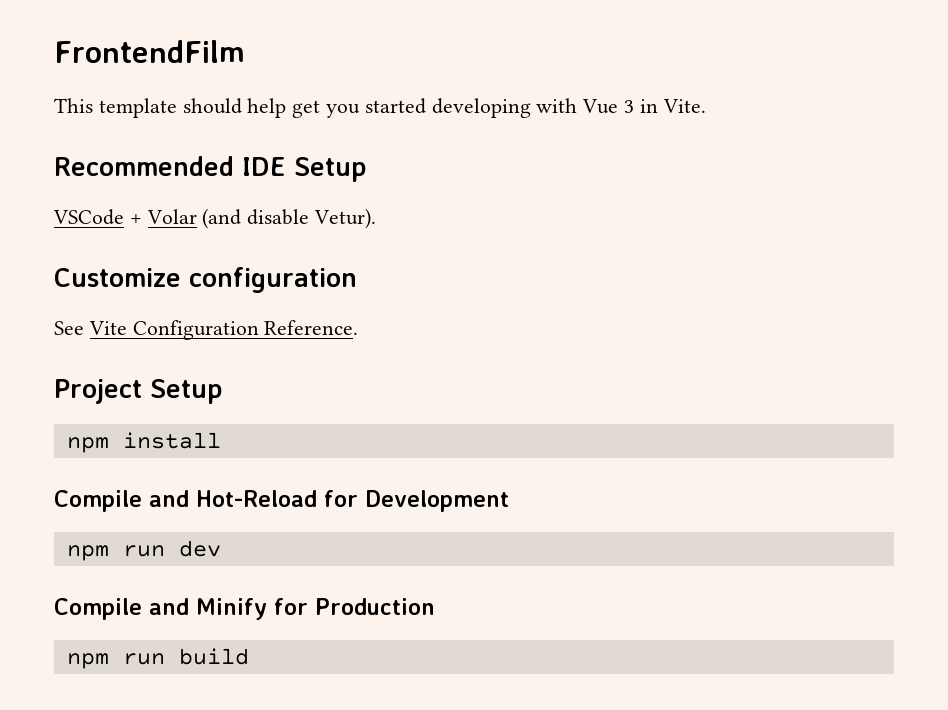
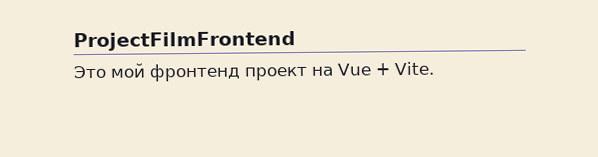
- FrontendFilm
- This template should help get you started developing with Vue 3 in Vite.
- Recommended IDE Setup
- VSCode + Volar (and disable Vetur).
- Customize configuration
- See Vite Configuration Reference.
- Project Setup
- npm install
- Compile and Hot-Reload for Development
- npm run dev
- Compile and Minify for Production
- npm run build
+ ProjectFilmFrontend
+ Это мой фронтенд проект на Vue + Vite.

